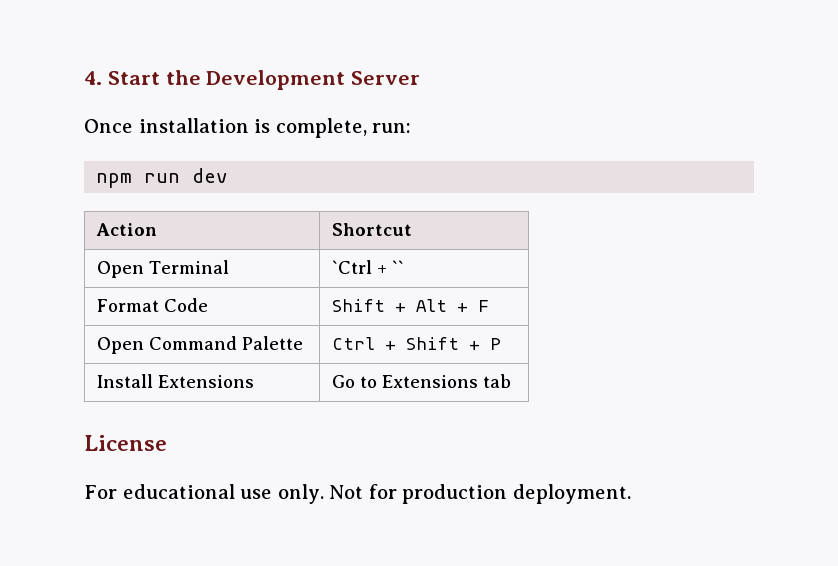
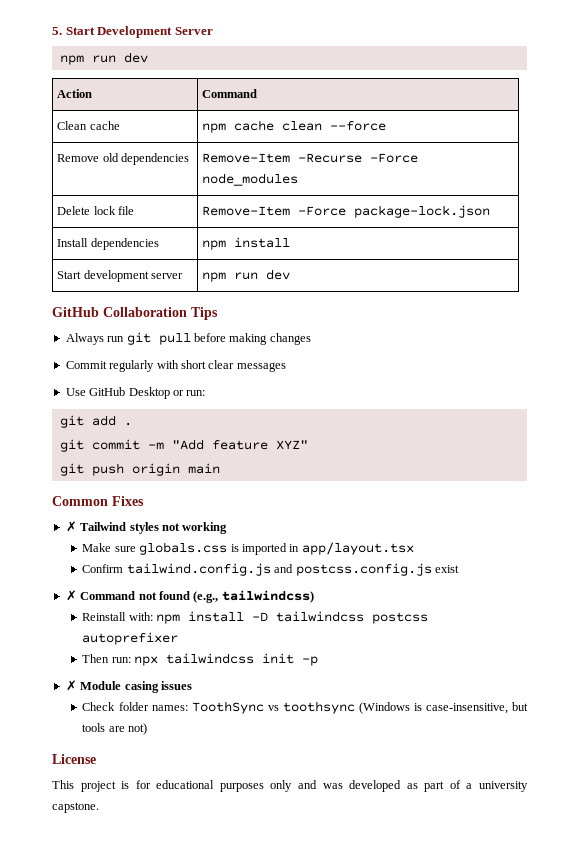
- 4. Start the Development Server
+ 5. Start Development Server
- Once installation is complete, run:
- Action | Shortcut
- Open Terminal | `Ctrl + ``
- Format Code | Shift + Alt + F
- Open Command Palette | Ctrl + Shift + P
- Install Extensions | Go to Extensions tab
+ Action | Command
+ Clean cache | npm cache clean --force
+ Remove old dependencies | Remove-Item -Recurse -Force node_modules
+ Delete lock file | Remove-Item -Force package-lock.json
+ Install dependencies | npm install
+ Start development server | npm run dev
+ GitHub Collaboration Tips
+ Always run git pull before making changes
+ Commit regularly with short clear messages
+ Use GitHub Desktop or run:
+ git add .
+ git commit -m "Add feature XYZ"
+ git push origin main
+ Common Fixes
+ ✗ Tailwind styles not working
+ Make sure globals.css is imported in app/layout.tsx
+ Confirm tailwind.config.js and postcss.config.js exist
+ ✗ Command not found (e.g., tailwindcss)
+ Reinstall with: npm install -D tailwindcss postcss autoprefixer
+ Then run: npx tailwindcss init -p
+ ✗ Module casing issues
+ Check folder names: ToothSync vs toothsync (Windows is case-insensitive, but tools are not)
  License
- For educational use only. Not for production deployment.
+ This project is for educational purposes only and was developed as part of a university capstone.

